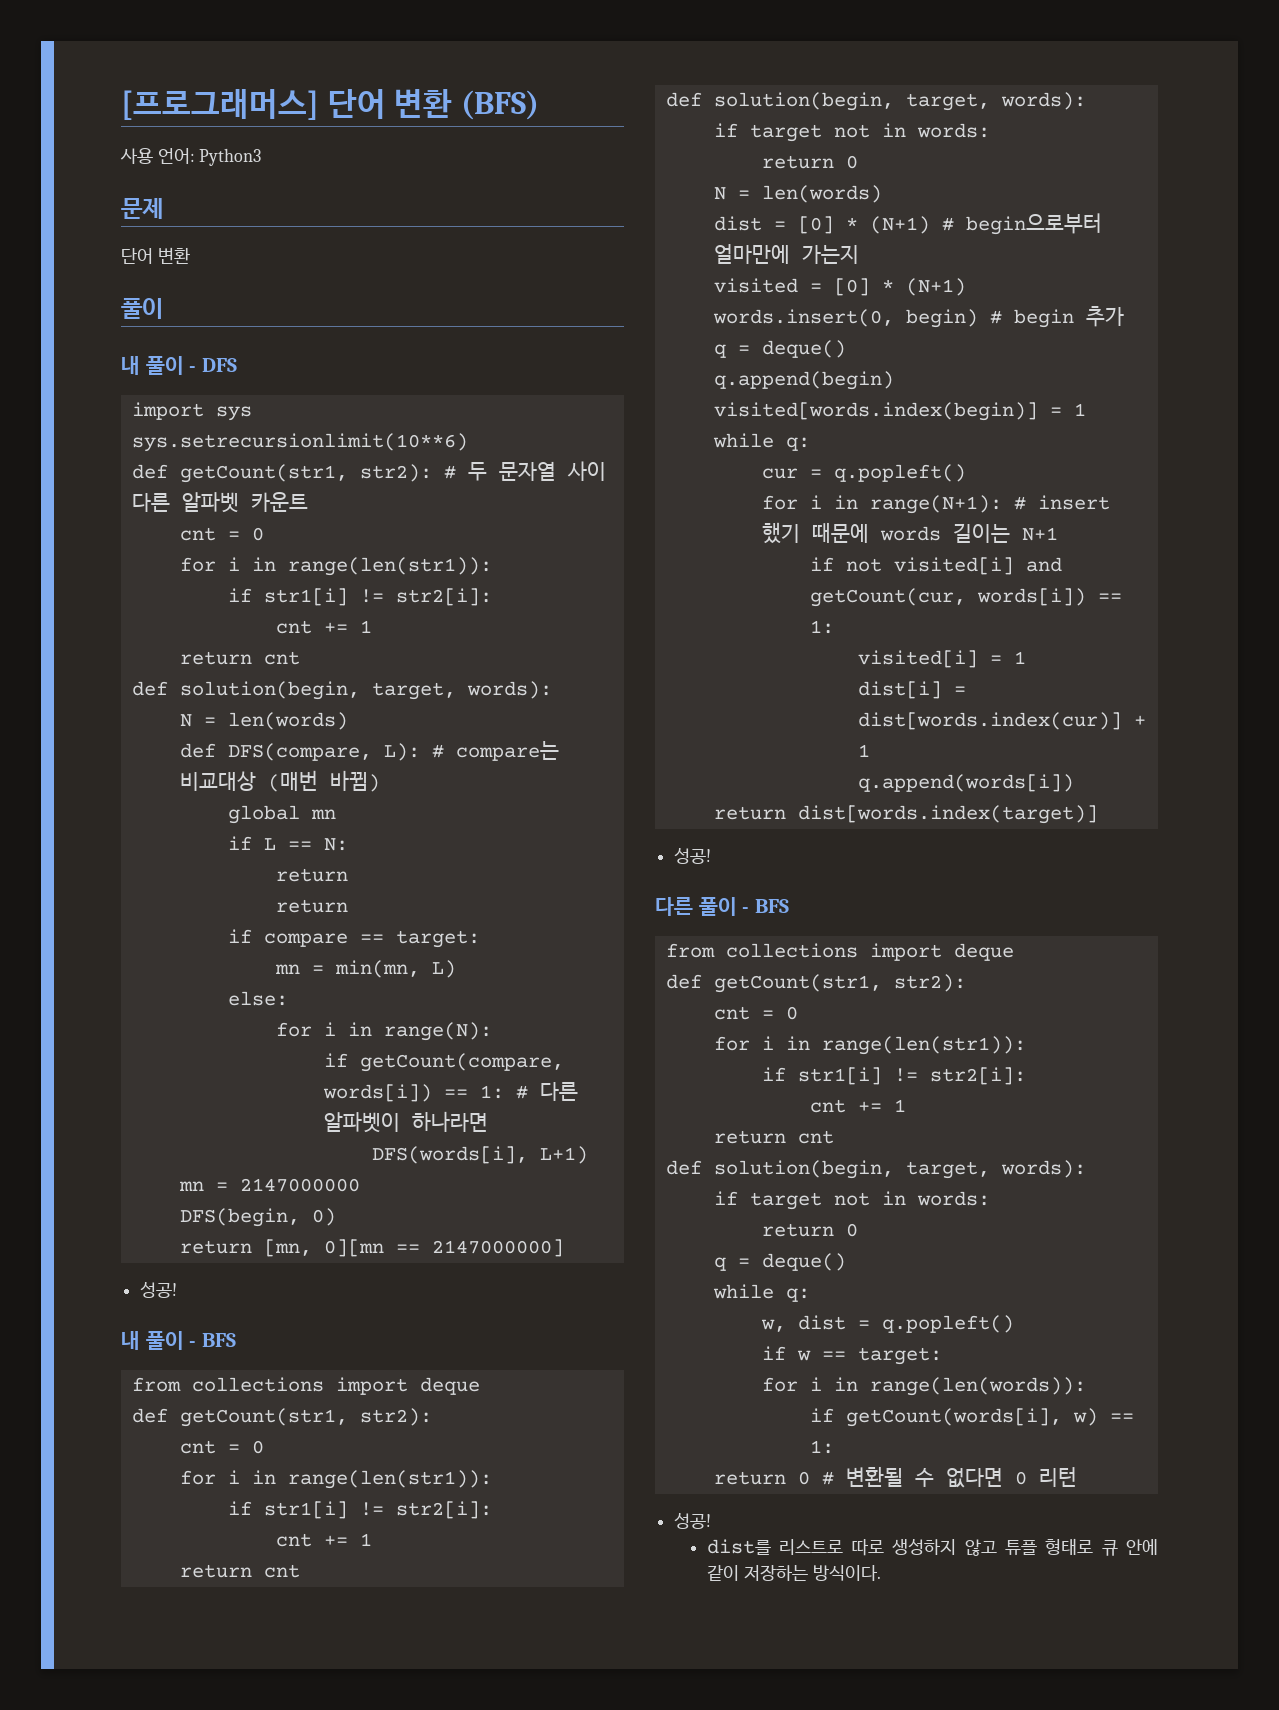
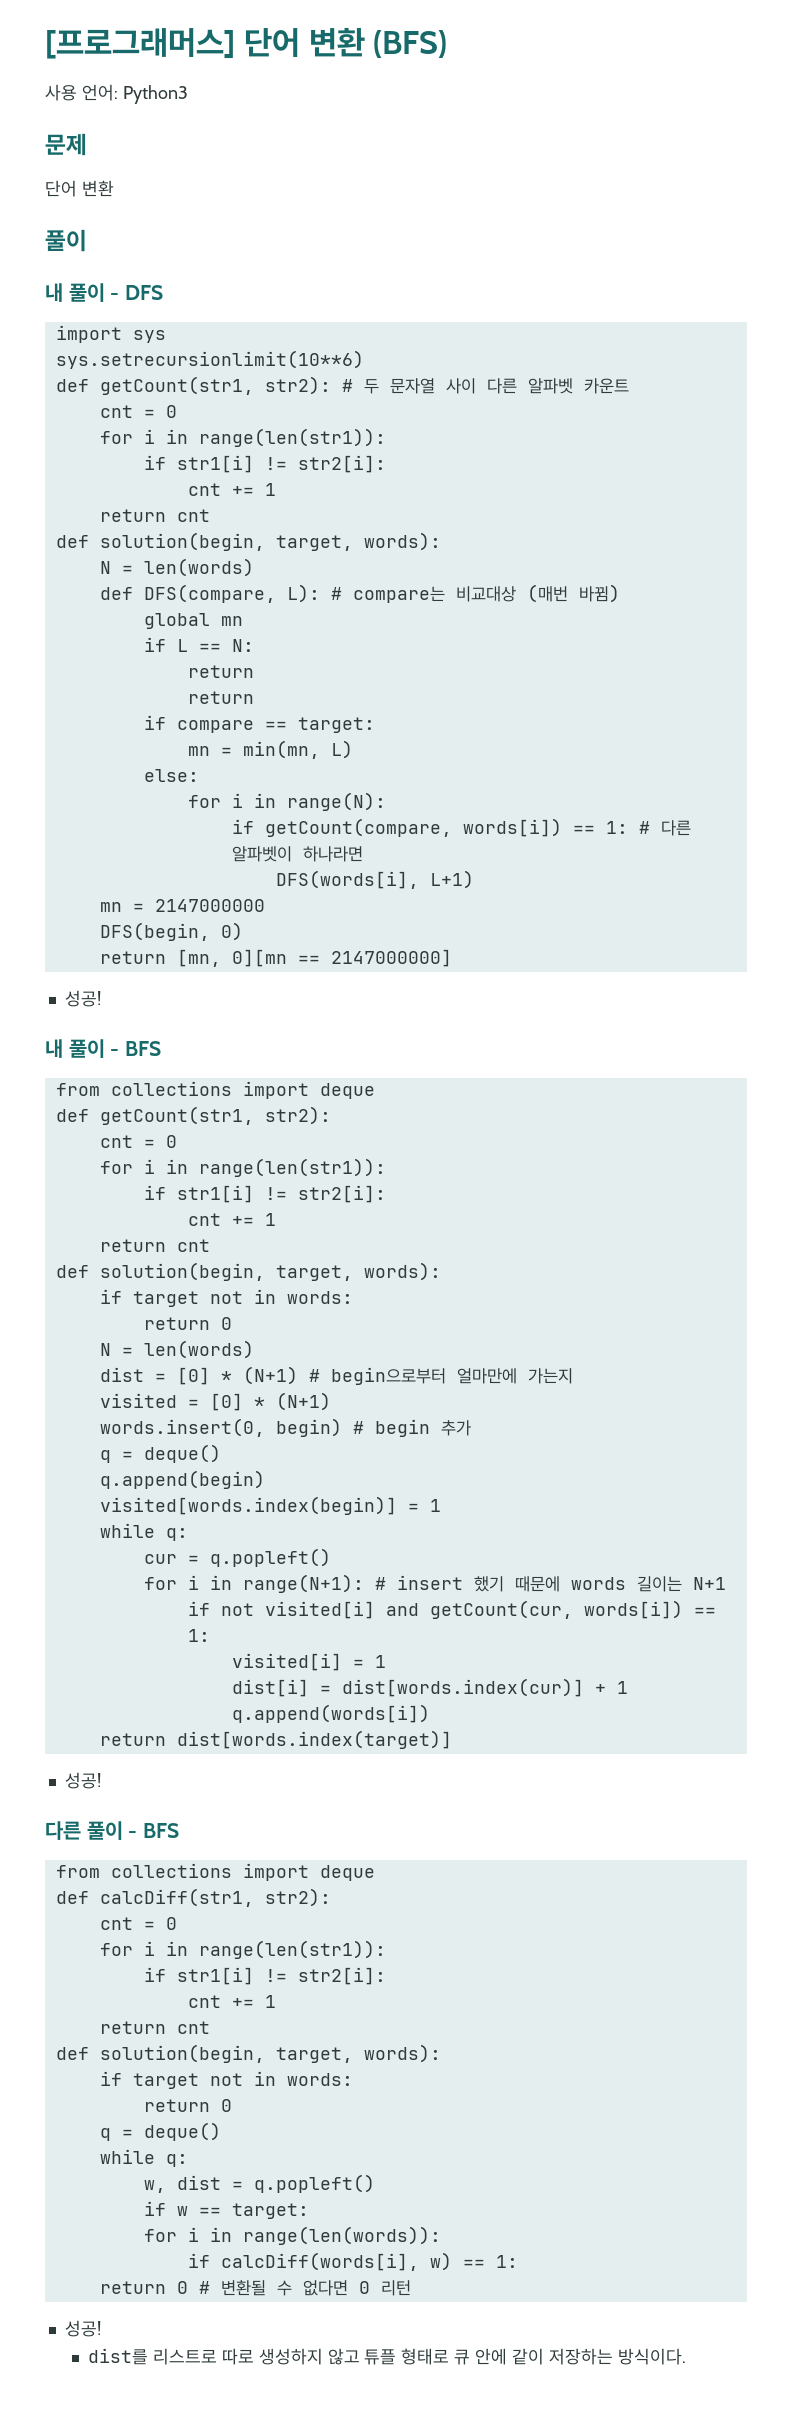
  다른 풀이 - BFS
  from collections import deque
- def getCount(str1, str2):
+ def calcDiff(str1, str2):
- if getCount(words[i], w) == 1:
+ if calcDiff(words[i], w) == 1:

